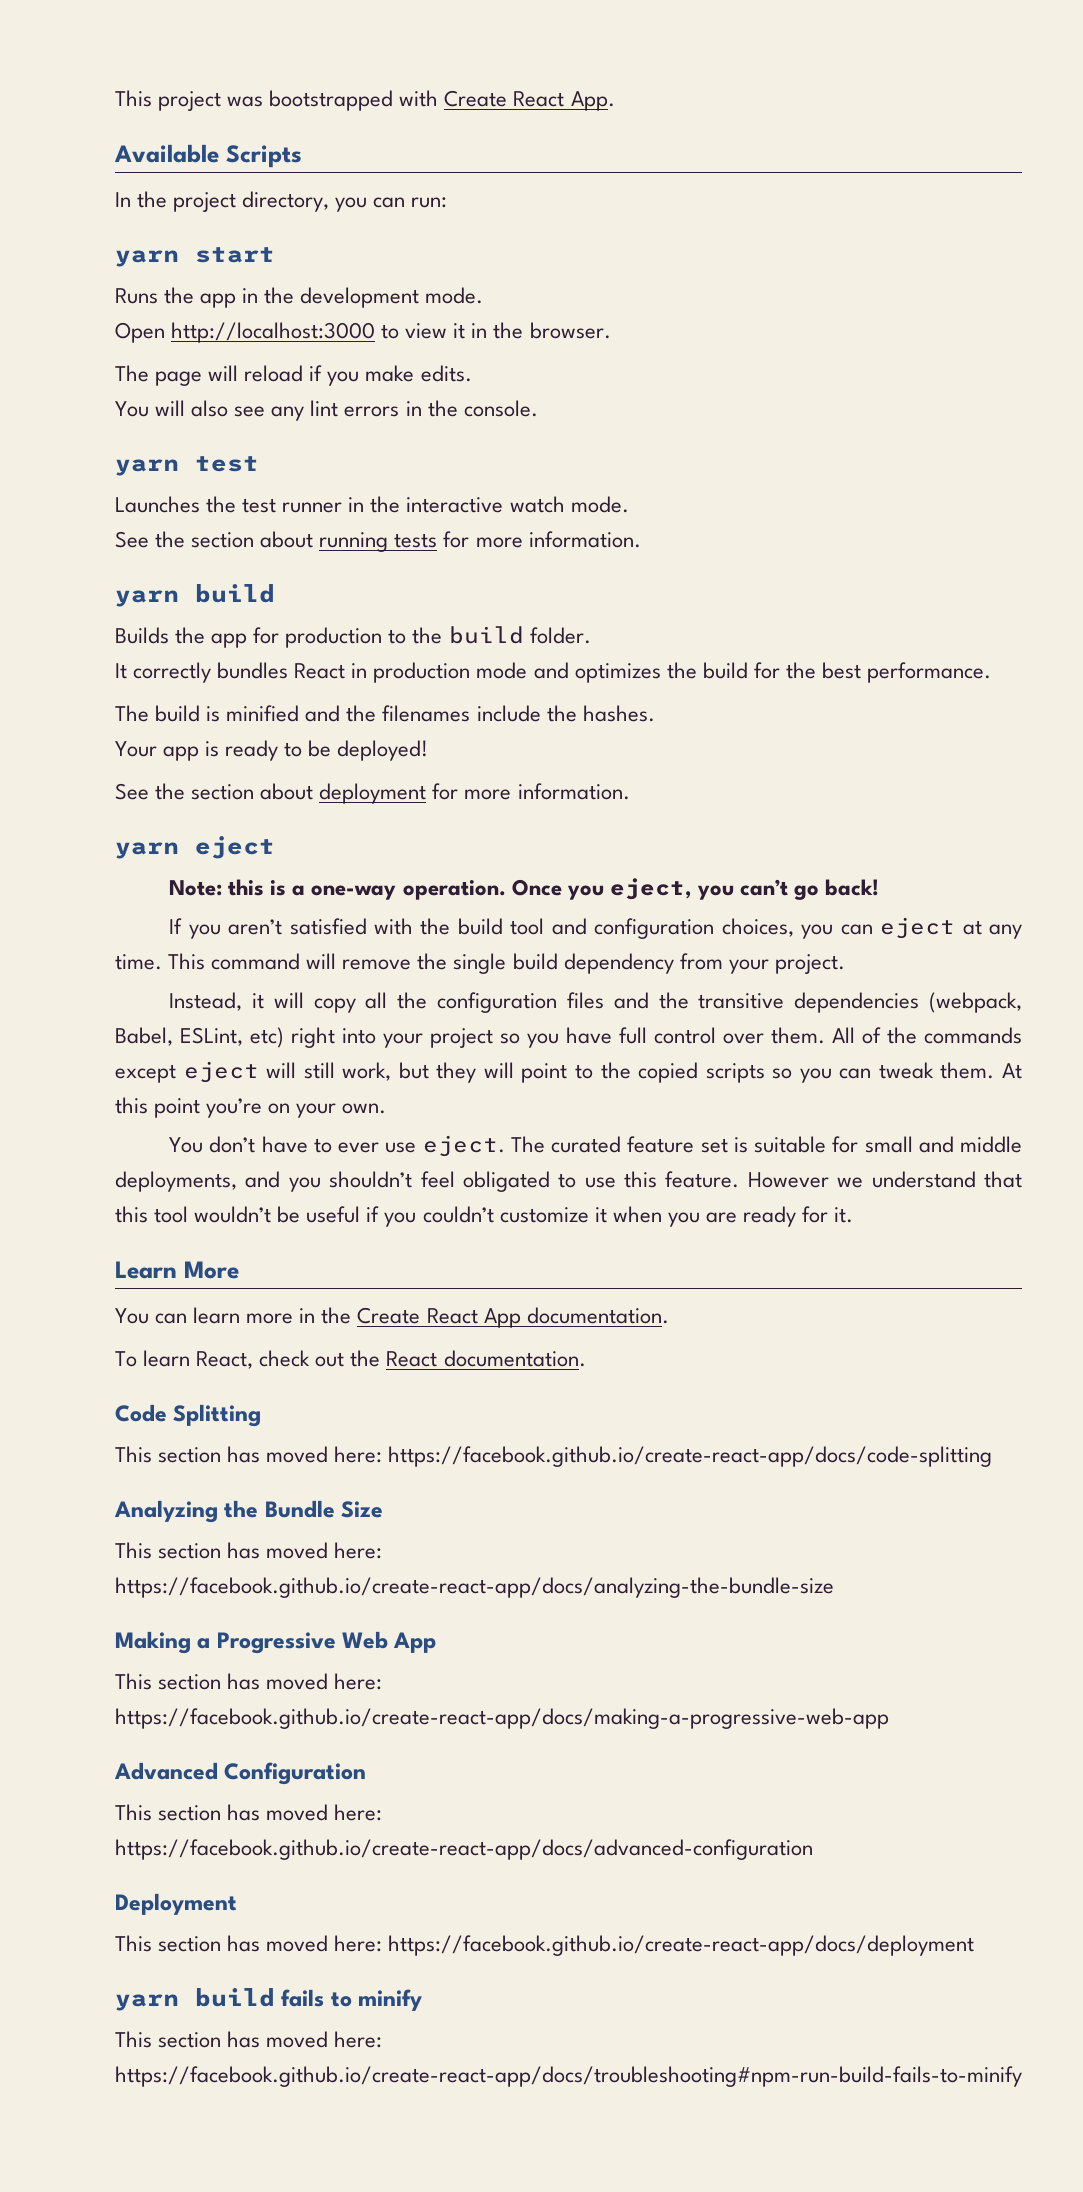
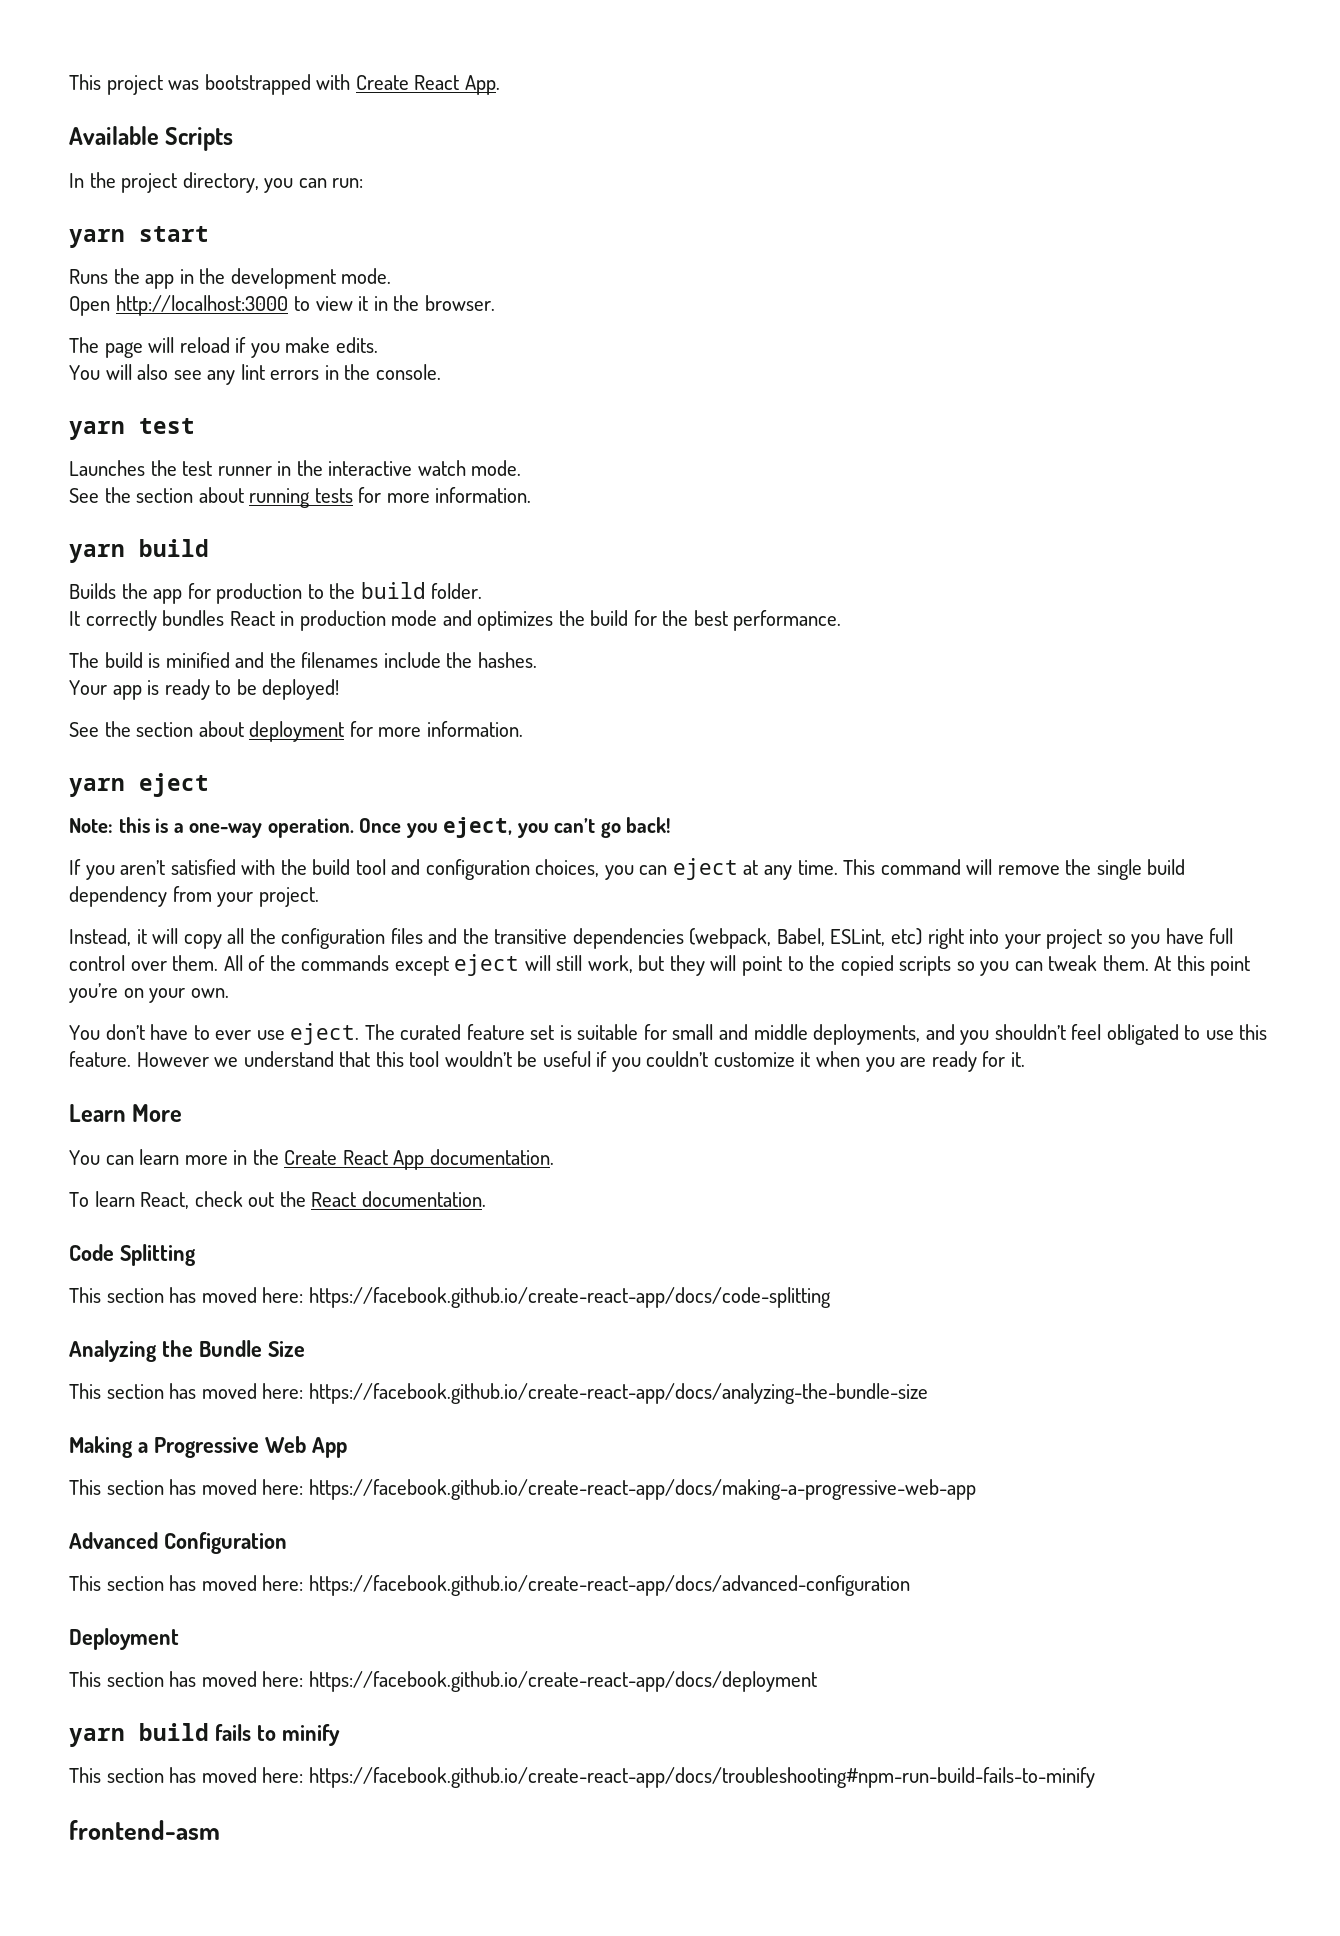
+ frontend-asm

